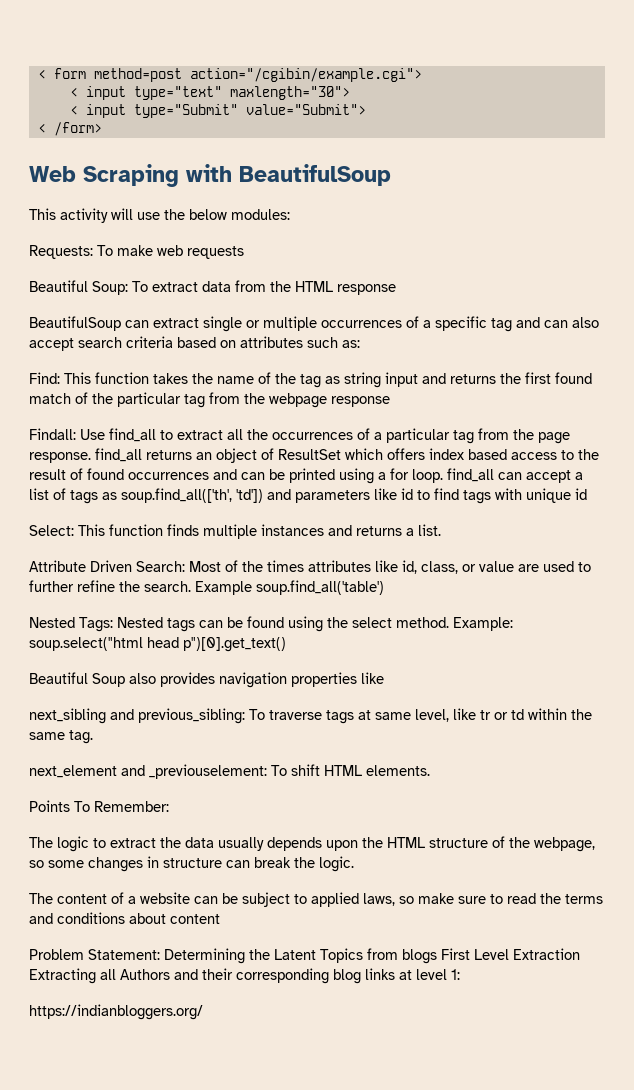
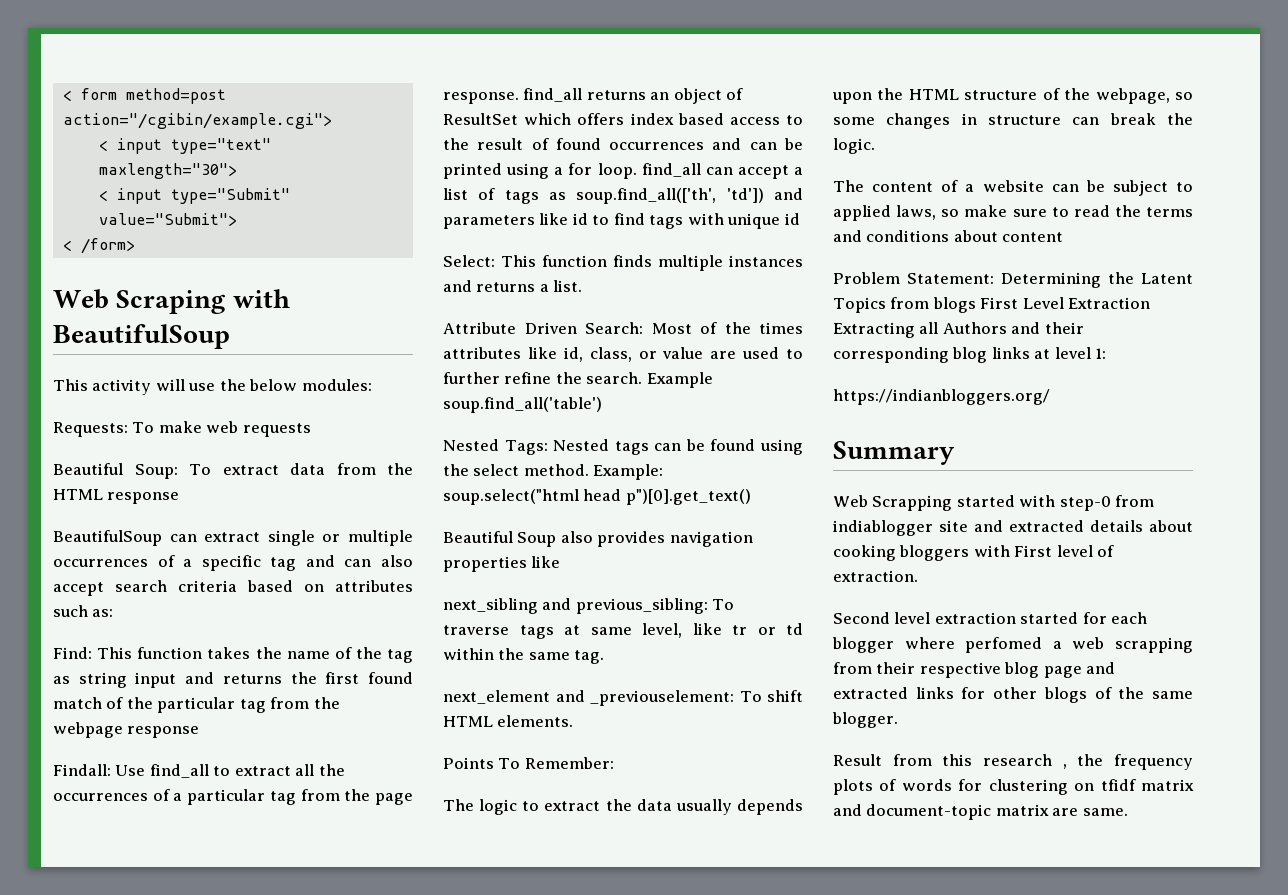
+ Summary
+ Web Scrapping started with step-0 from indiablogger site and extracted details about cooking bloggers with First level of extraction.
+ Second level extraction started for each blogger where perfomed a web scrapping from their respective blog page and extracted links for other blogs of the same blogger.
+ Result from this research , the frequency plots of words for clustering on tfidf matrix and document-topic matrix are same.

